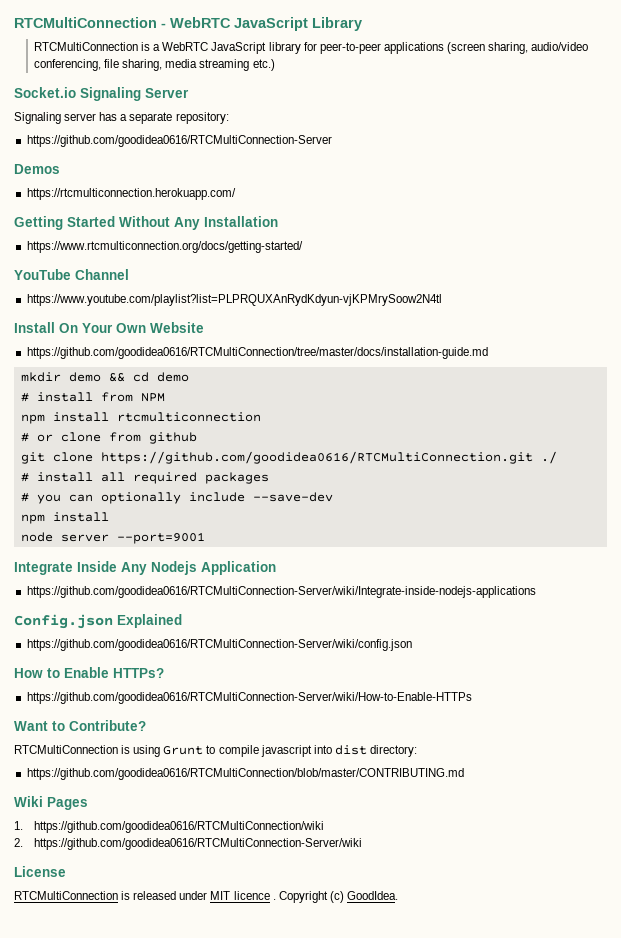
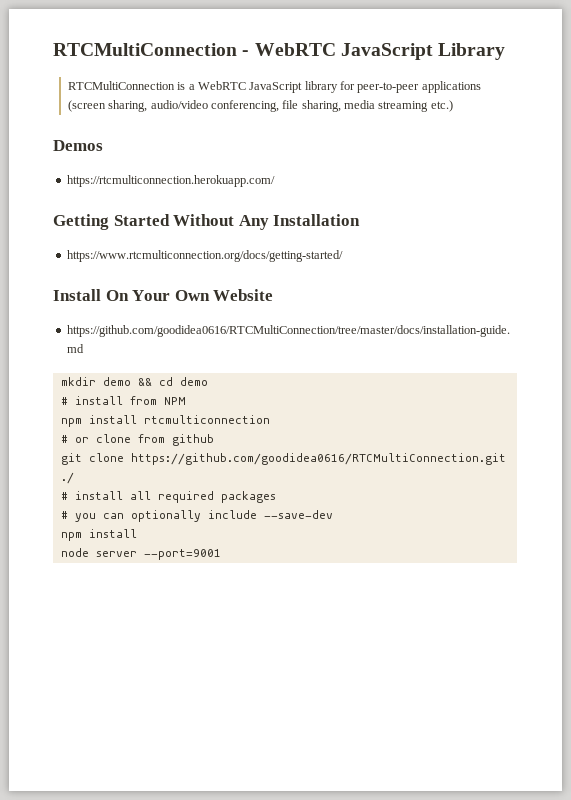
- Socket.io Signaling Server
- Signaling server has a separate repository:
- https://github.com/goodidea0616/RTCMultiConnection-Server
- YouTube Channel
- https://www.youtube.com/playlist?list=PLPRQUXAnRydKdyun-vjKPMrySoow2N4tl
- Integrate Inside Any Nodejs Application
- https://github.com/goodidea0616/RTCMultiConnection-Server/wiki/Integrate-inside-nodejs-applications
- Config.json Explained
- https://github.com/goodidea0616/RTCMultiConnection-Server/wiki/config.json
- How to Enable HTTPs?
- https://github.com/goodidea0616/RTCMultiConnection-Server/wiki/How-to-Enable-HTTPs
- Want to Contribute?
- RTCMultiConnection is using Grunt to compile javascript into dist directory:
- https://github.com/goodidea0616/RTCMultiConnection/blob/master/CONTRIBUTING.md
- Wiki Pages
- 1. https://github.com/goodidea0616/RTCMultiConnection/wiki
- 2. https://github.com/goodidea0616/RTCMultiConnection-Server/wiki
- License
- RTCMultiConnection is released under MIT licence . Copyright (c) GoodIdea.

